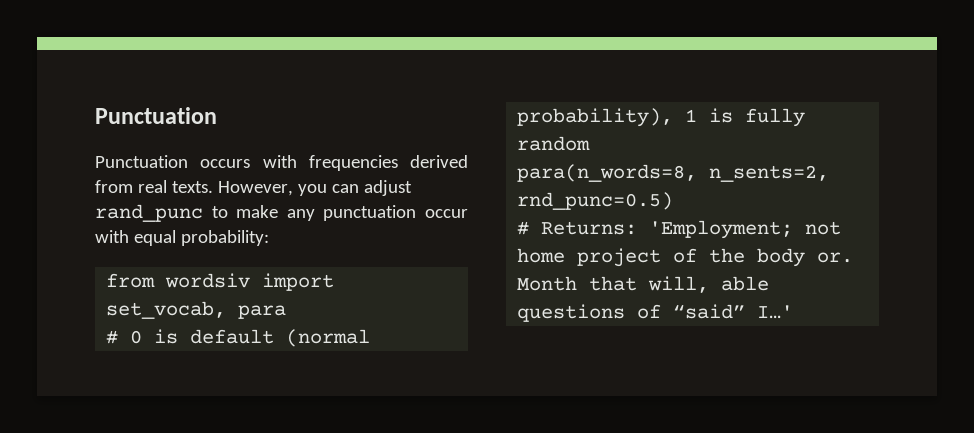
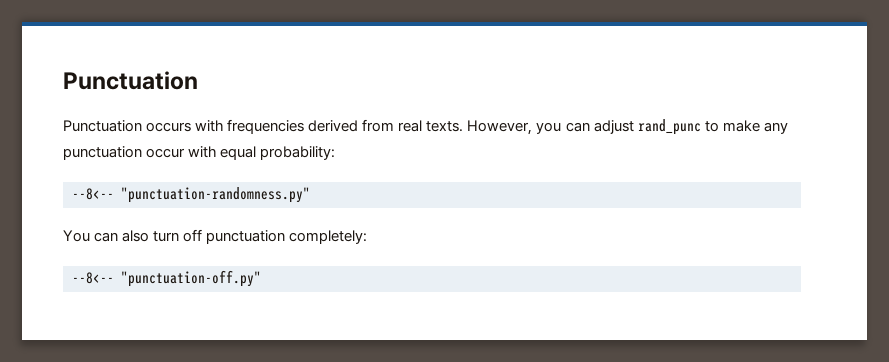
- from wordsiv import set_vocab, para
- # 0 is default (normal probability), 1 is fully random
- para(n_words=8, n_sents=2, rnd_punc=0.5)
- # Returns: 'Employment; not home project of the body or. Month that will, able questions of “said” I…'
+ --8<-- "punctuation-randomness.py"
+ You can also turn off punctuation completely:
+ --8<-- "punctuation-off.py"

